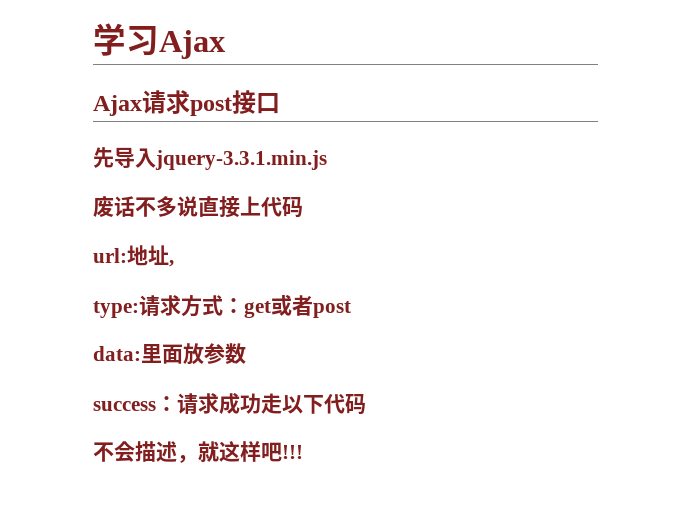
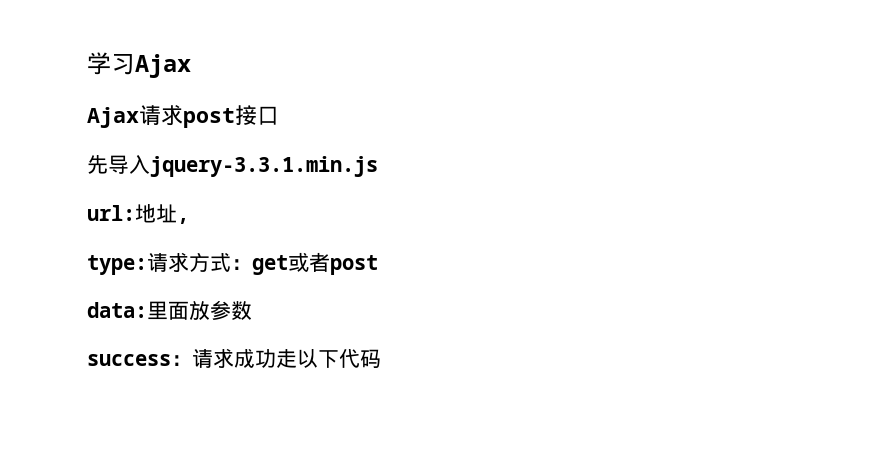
- 废话不多说直接上代码
- 不会描述，就这样吧!!!

